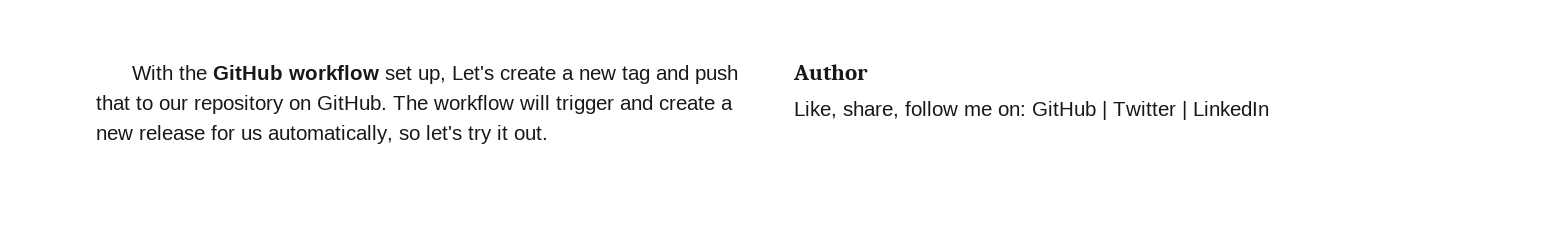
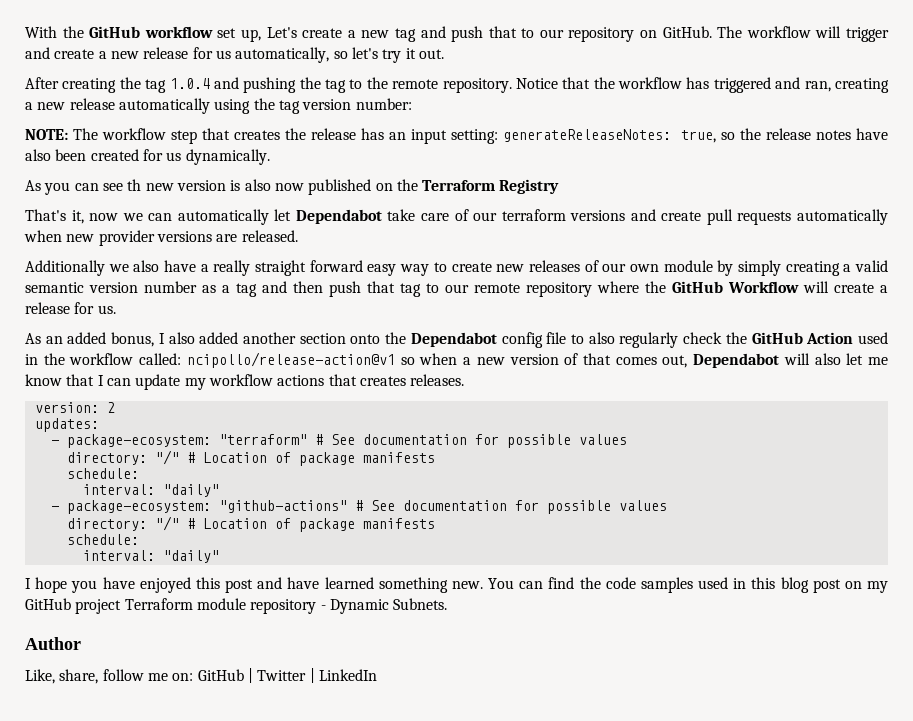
+ After creating the tag 1.0.4 and pushing the tag to the remote repository. Notice that the workflow has triggered and ran, creating a new release automatically using the tag version number:
+ NOTE: The workflow step that creates the release has an input setting: generateReleaseNotes: true, so the release notes have also been created for us dynamically.
+ As you can see th new version is also now published on the Terraform Registry
+ That's it, now we can automatically let Dependabot take care of our terraform versions and create pull requests automatically when new provider versions are released.
+ Additionally we also have a really straight forward easy way to create new releases of our own module by simply creating a valid semantic version number as a tag and then push that tag to our remote repository where the GitHub Workflow will create a release for us.
+ As an added bonus, I also added another section onto the Dependabot config file to also regularly check the GitHub Action used in the workflow called: ncipollo/release-action@v1 so when a new version of that comes out, Dependabot will also let me know that I can update my workflow actions that creates releases.
+ version: 2
+ updates:
+ - package-ecosystem: "terraform" # See documentation for possible values
+ directory: "/" # Location of package manifests
+ schedule:
+ interval: "daily"
+ - package-ecosystem: "github-actions" # See documentation for possible values
+ directory: "/" # Location of package manifests
+ schedule:
+ interval: "daily"
+ I hope you have enjoyed this post and have learned something new. You can find the code samples used in this blog post on my GitHub project Terraform module repository - Dynamic Subnets.

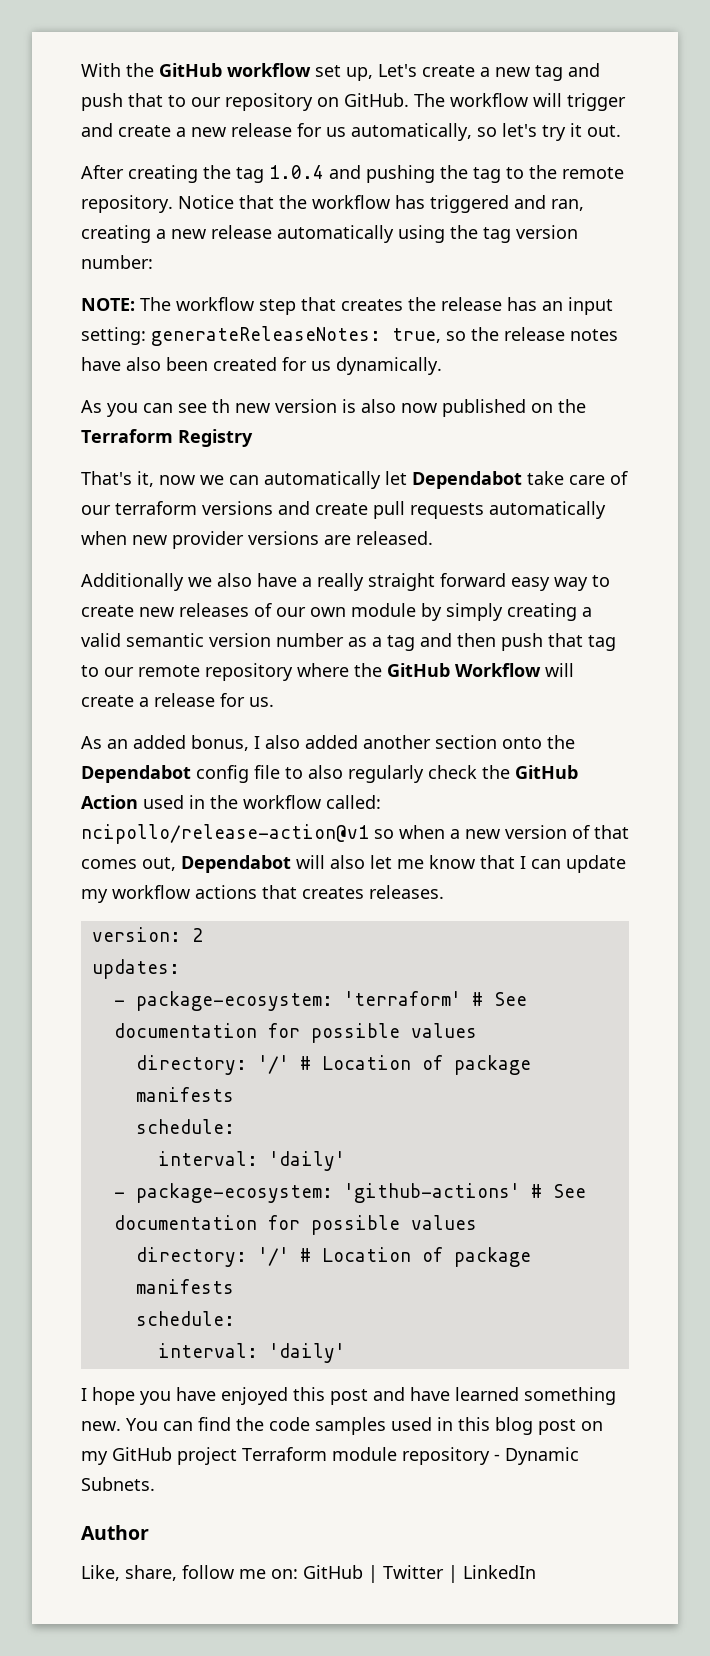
- - package-ecosystem: "terraform" # See documentation for possible values
- directory: "/" # Location of package manifests
+ - package-ecosystem: 'terraform' # See documentation for possible values
+ directory: '/' # Location of package manifests
  schedule:
- interval: "daily"
- - package-ecosystem: "github-actions" # See documentation for possible values
- directory: "/" # Location of package manifests
+ interval: 'daily'
+ - package-ecosystem: 'github-actions' # See documentation for possible values
+ directory: '/' # Location of package manifests
  schedule:
- interval: "daily"
+ interval: 'daily'

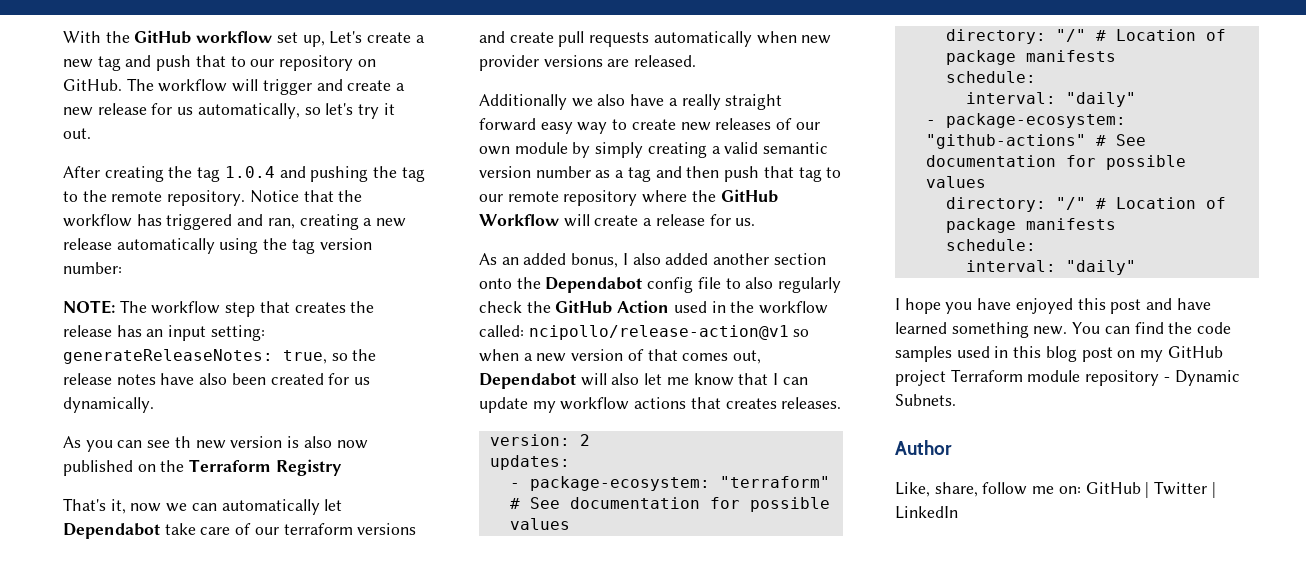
- - package-ecosystem: 'terraform' # See documentation for possible values
- directory: '/' # Location of package manifests
+ - package-ecosystem: "terraform" # See documentation for possible values
+ directory: "/" # Location of package manifests
  schedule:
- interval: 'daily'
- - package-ecosystem: 'github-actions' # See documentation for possible values
- directory: '/' # Location of package manifests
+ interval: "daily"
+ - package-ecosystem: "github-actions" # See documentation for possible values
+ directory: "/" # Location of package manifests
  schedule:
- interval: 'daily'
+ interval: "daily"

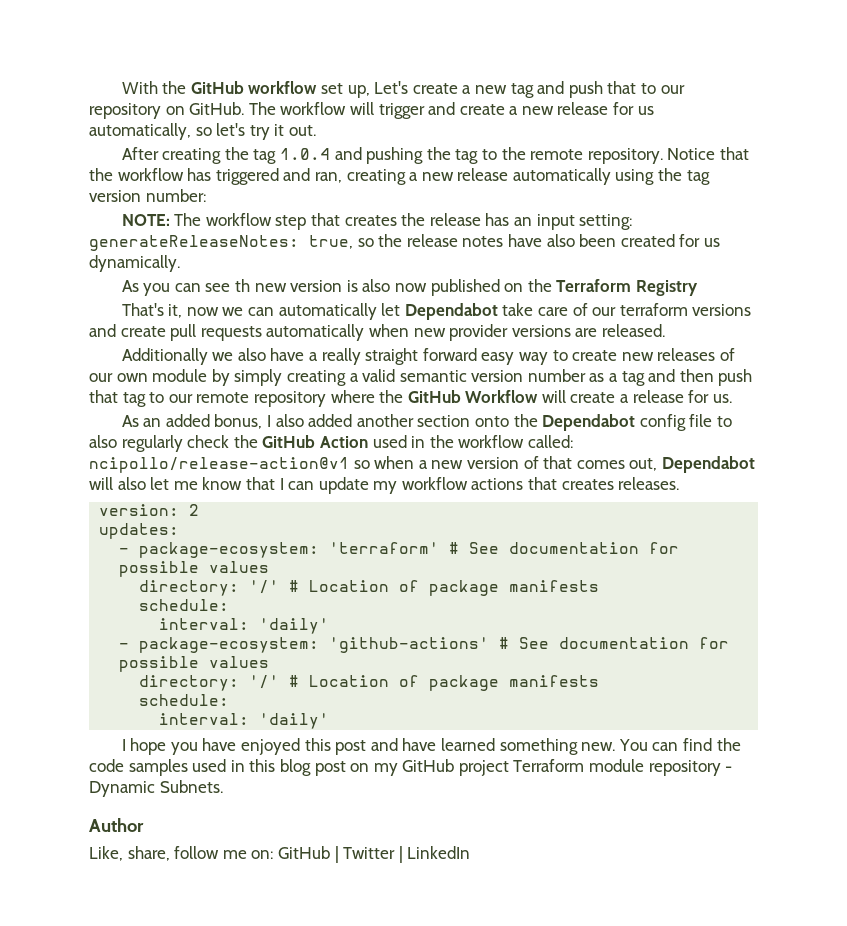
- - package-ecosystem: "terraform" # See documentation for possible values
- directory: "/" # Location of package manifests
+ - package-ecosystem: 'terraform' # See documentation for possible values
+ directory: '/' # Location of package manifests
  schedule:
- interval: "daily"
- - package-ecosystem: "github-actions" # See documentation for possible values
- directory: "/" # Location of package manifests
+ interval: 'daily'
+ - package-ecosystem: 'github-actions' # See documentation for possible values
+ directory: '/' # Location of package manifests
  schedule:
- interval: "daily"
+ interval: 'daily'

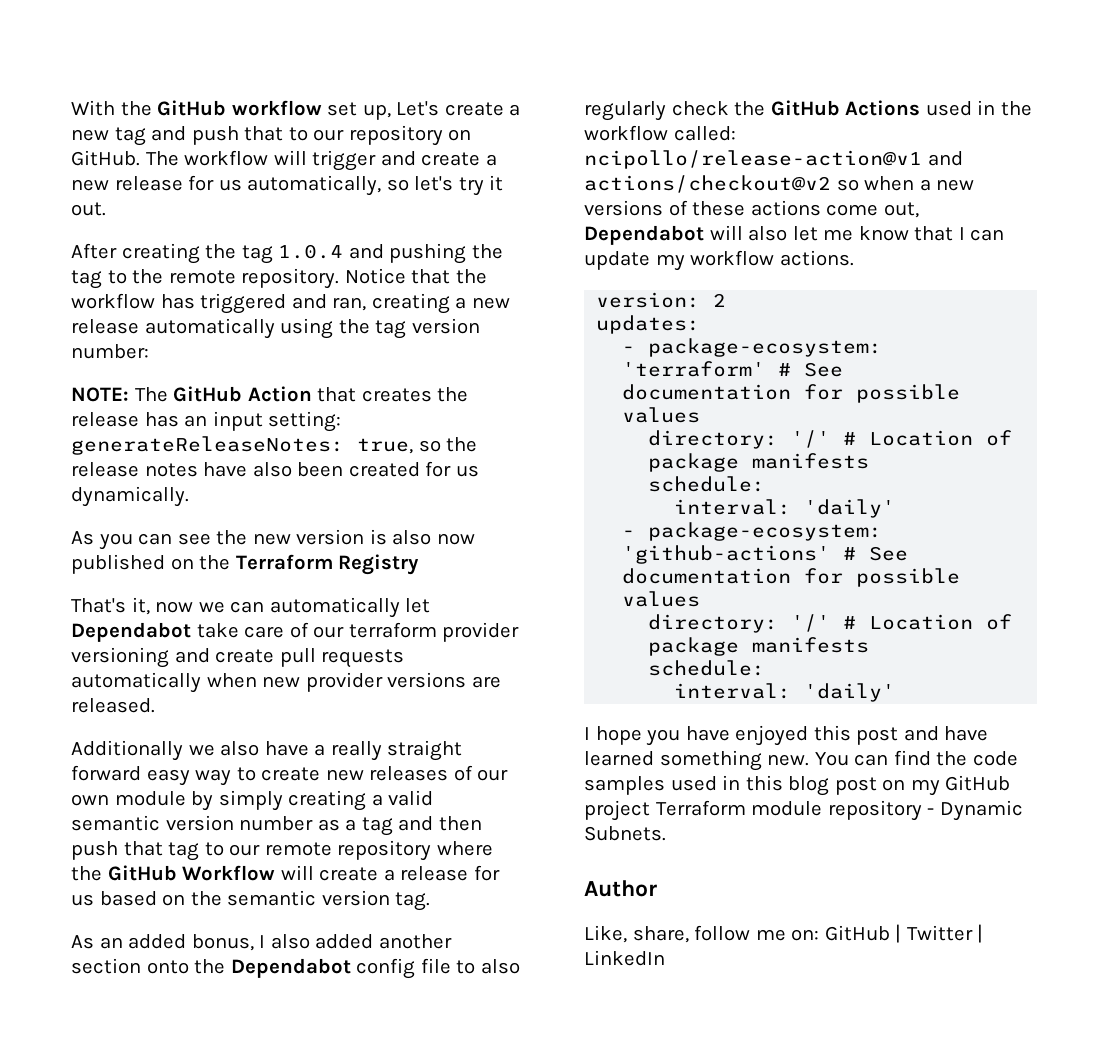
- NOTE: The workflow step that creates the release has an input setting: generateReleaseNotes: true, so the release notes have also been created for us dynamically.
+ NOTE: The GitHub Action that creates the release has an input setting: generateReleaseNotes: true, so the release notes have also been created for us dynamically.
- As you can see th new version is also now published on the Terraform Registry
+ As you can see the new version is also now published on the Terraform Registry
- That's it, now we can automatically let Dependabot take care of our terraform versions and create pull requests automatically when new provider versions are released.
+ That's it, now we can automatically let Dependabot take care of our terraform provider versioning and create pull requests automatically when new provider versions are released.
- Additionally we also have a really straight forward easy way to create new releases of our own module by simply creating a valid semantic version number as a tag and then push that tag to our remote repository where the GitHub Workflow will create a release for us.
+ Additionally we also have a really straight forward easy way to create new releases of our own module by simply creating a valid semantic version number as a tag and then push that tag to our remote repository where the GitHub Workflow will create a release for us based on the semantic version tag.
- As an added bonus, I also added another section onto the Dependabot config file to also regularly check the GitHub Action used in the workflow called: ncipollo/release-action@v1 so when a new version of that comes out, Dependabot will also let me know that I can update my workflow actions that creates releases.
+ As an added bonus, I also added another section onto the Dependabot config file to also regularly check the GitHub Actions used in the workflow called: ncipollo/release-action@v1 and actions/checkout@v2 so when a new versions of these actions come out, Dependabot will also let me know that I can update my workflow actions.

